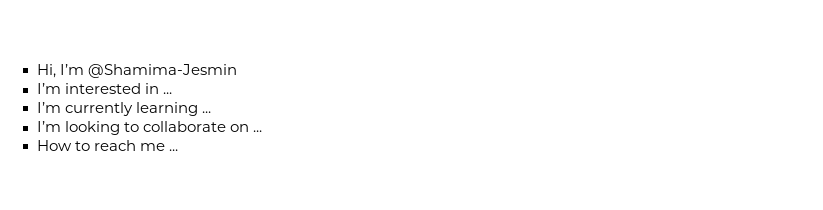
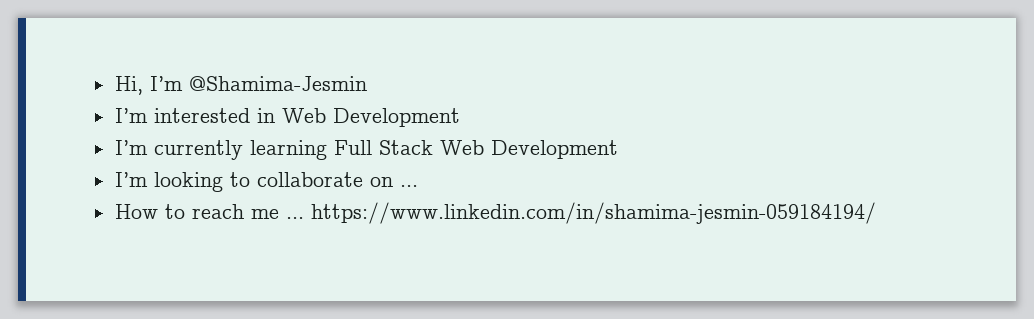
- I’m interested in ...
+ I’m interested in Web Development
- I’m currently learning ...
+ I’m currently learning Full Stack Web Development
- How to reach me ...
+ How to reach me ... https://www.linkedin.com/in/shamima-jesmin-059184194/

